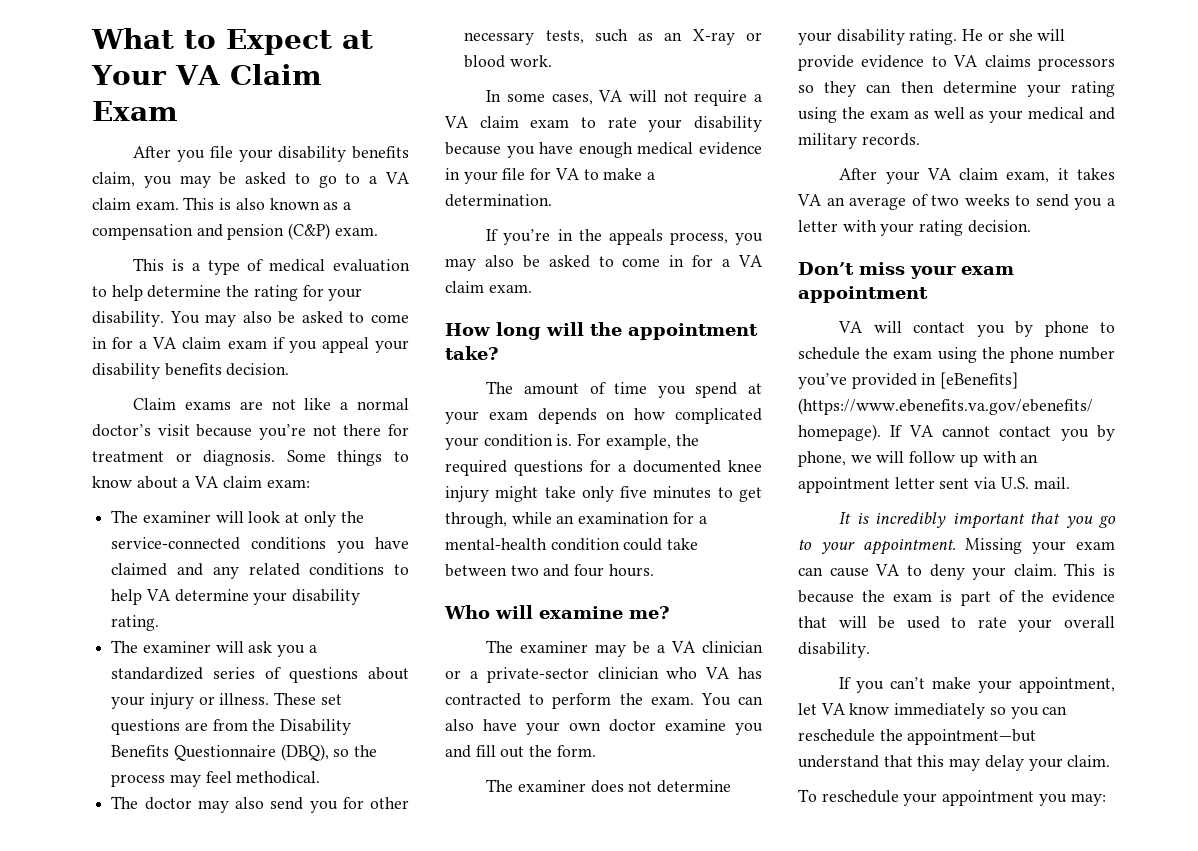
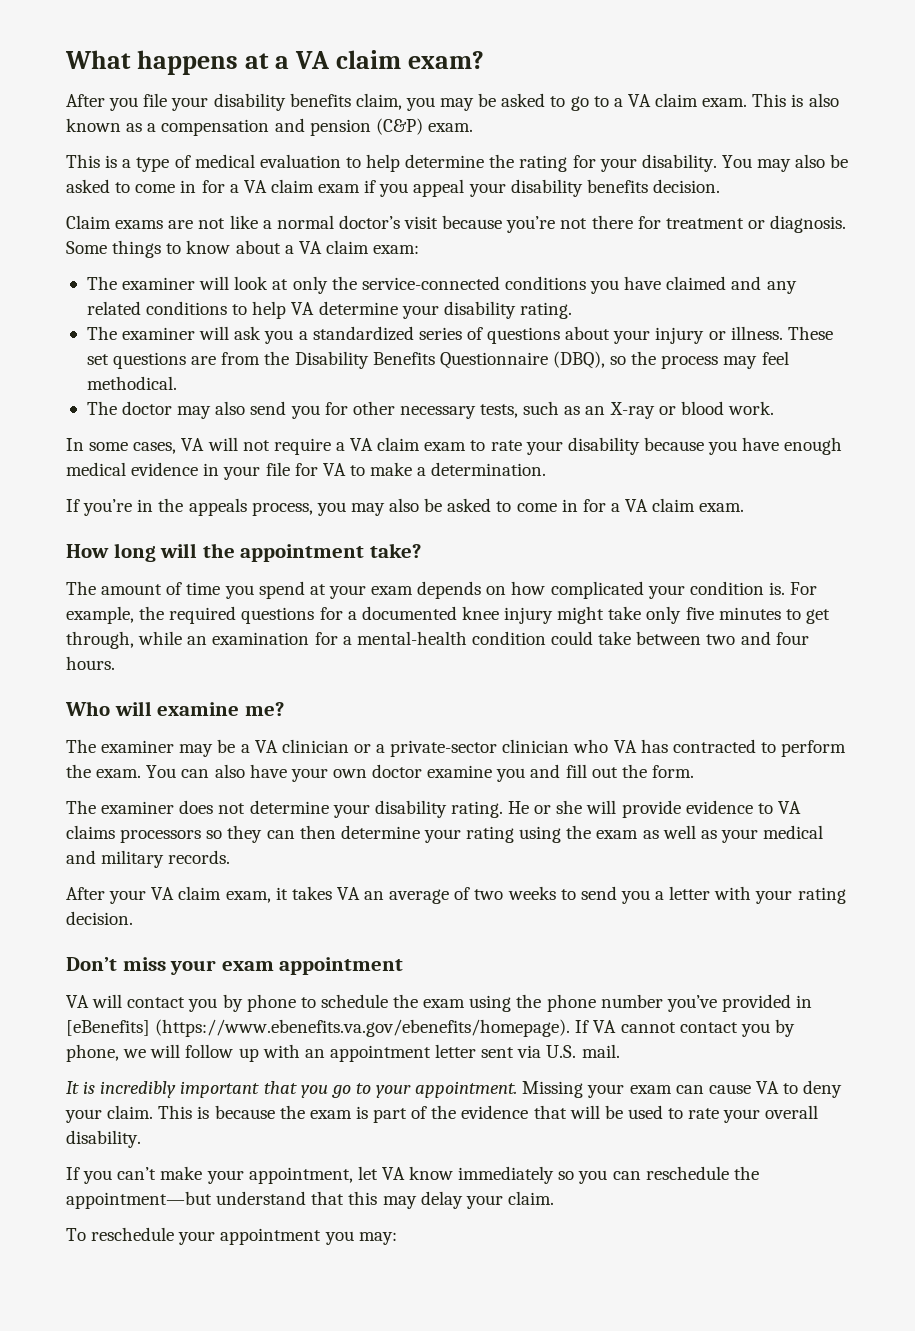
- What to Expect at Your VA Claim Exam
+ What happens at a VA claim exam?

